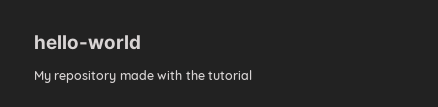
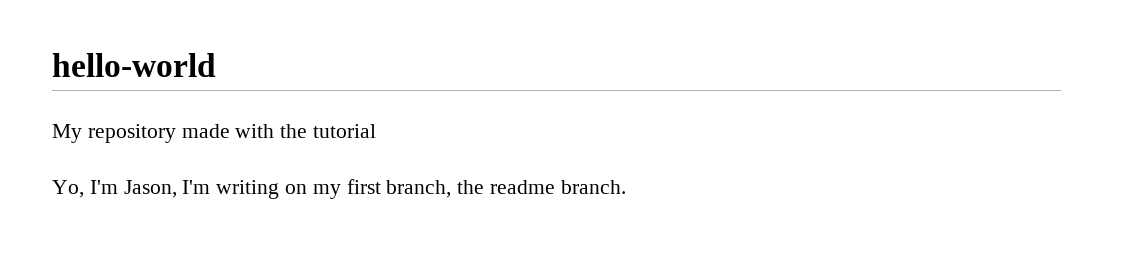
+ Yo, I'm Jason, I'm writing on my first branch, the readme branch.

